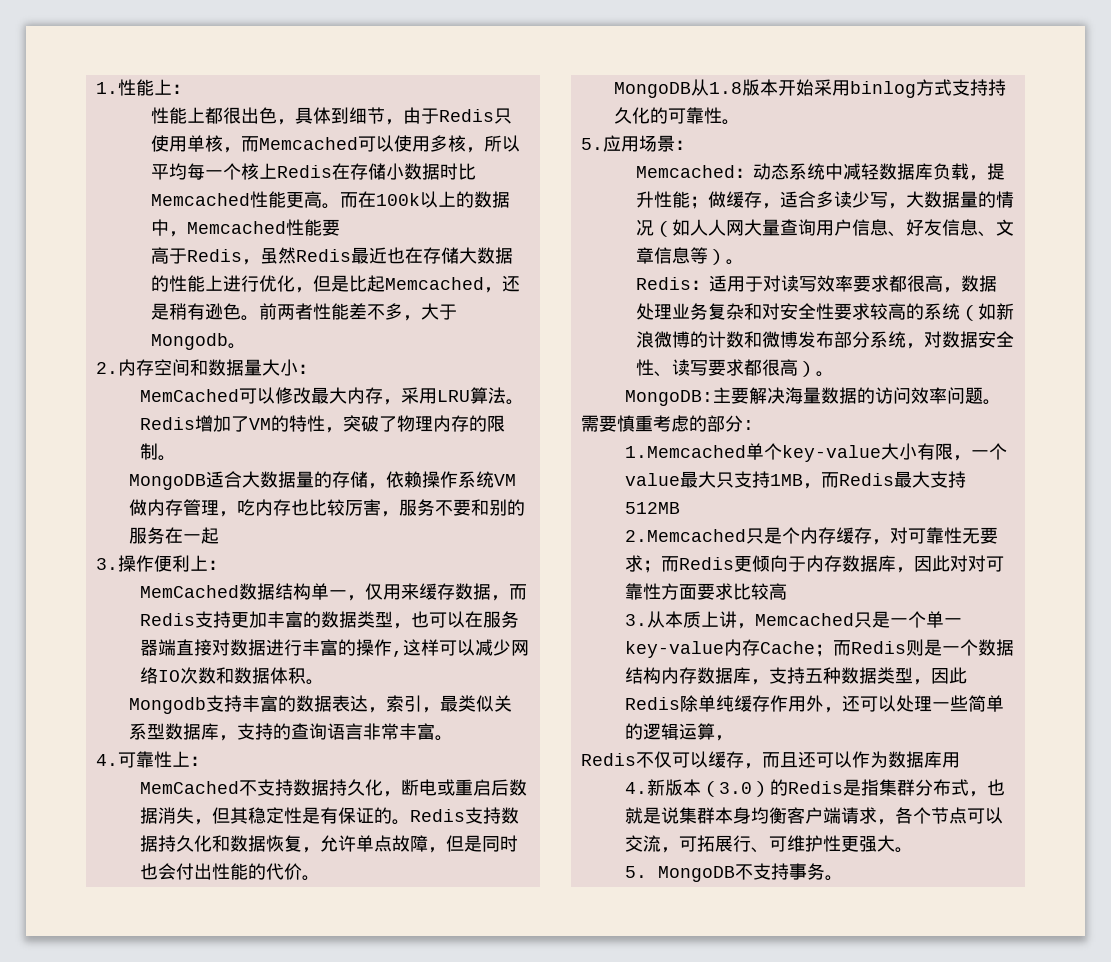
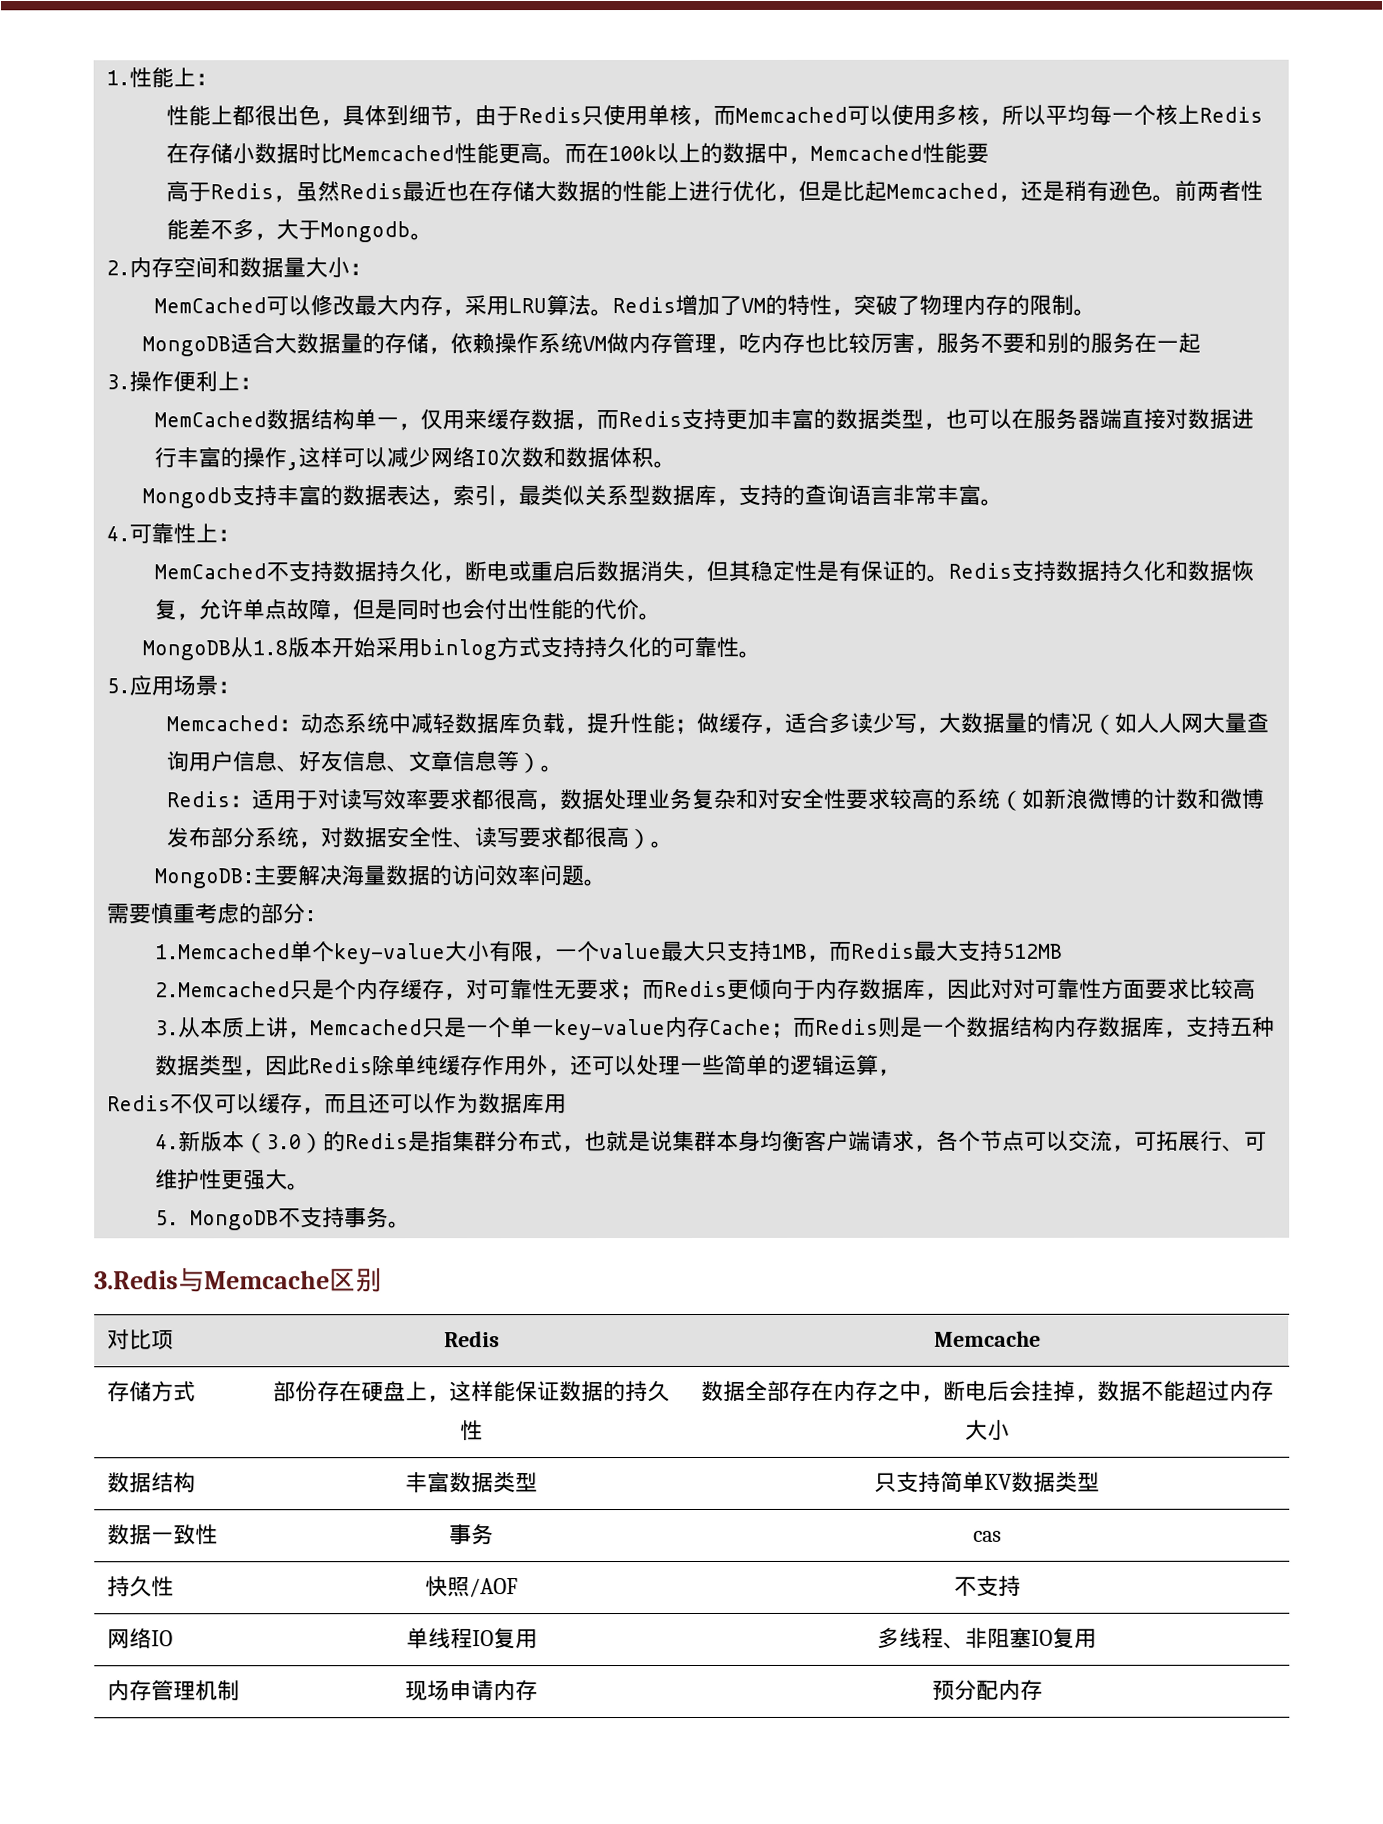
+ 3.Redis与Memcache区别
+ 对比项 | Redis | Memcache
+ 存储方式 | 部份存在硬盘上，这样能保证数据的持久性 | 数据全部存在内存之中，断电后会挂掉，数据不能超过内存大小
+ 数据结构 | 丰富数据类型 | 只支持简单KV数据类型
+ 数据一致性 | 事务 | cas
+ 持久性 | 快照/AOF | 不支持
+ 网络IO | 单线程IO复用 | 多线程、非阻塞IO复用
+ 内存管理机制 | 现场申请内存 | 预分配内存

